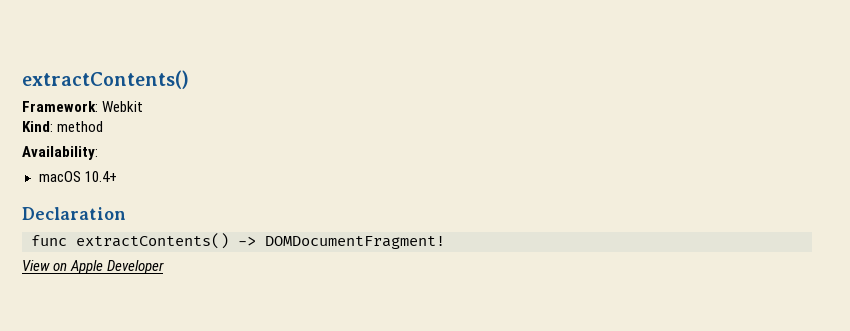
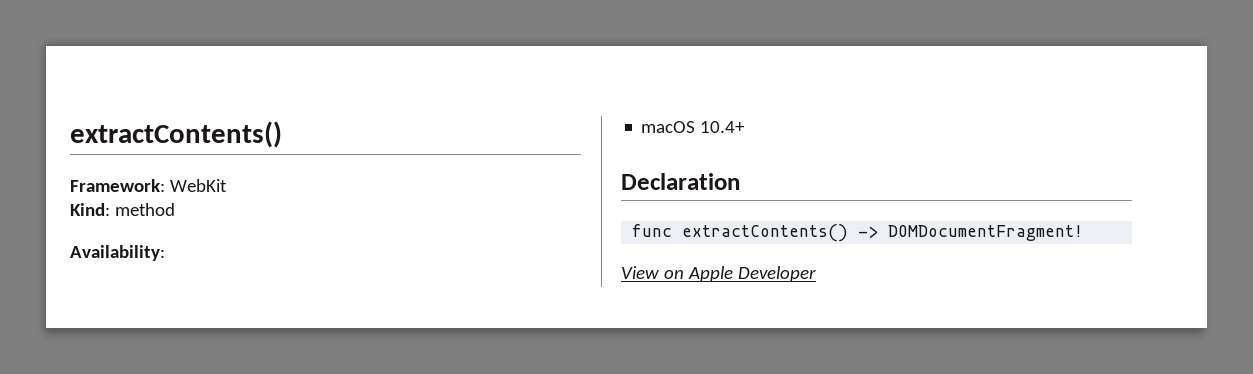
- Framework: Webkit
+ Framework: WebKit

